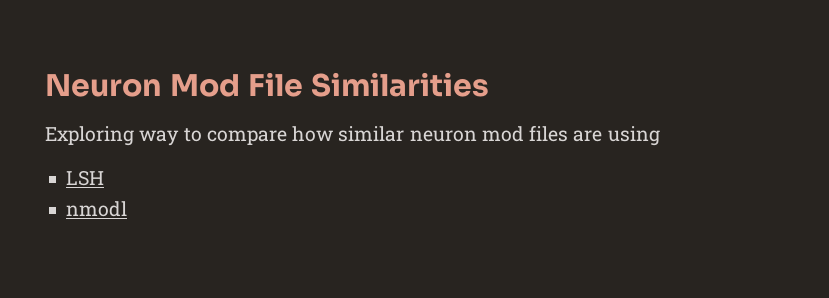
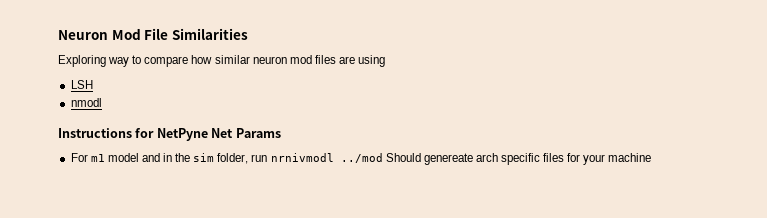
+ Instructions for NetPyne Net Params
+ For m1 model and in the sim folder, run nrnivmodl ../mod Should genereate arch specific files for your machine

